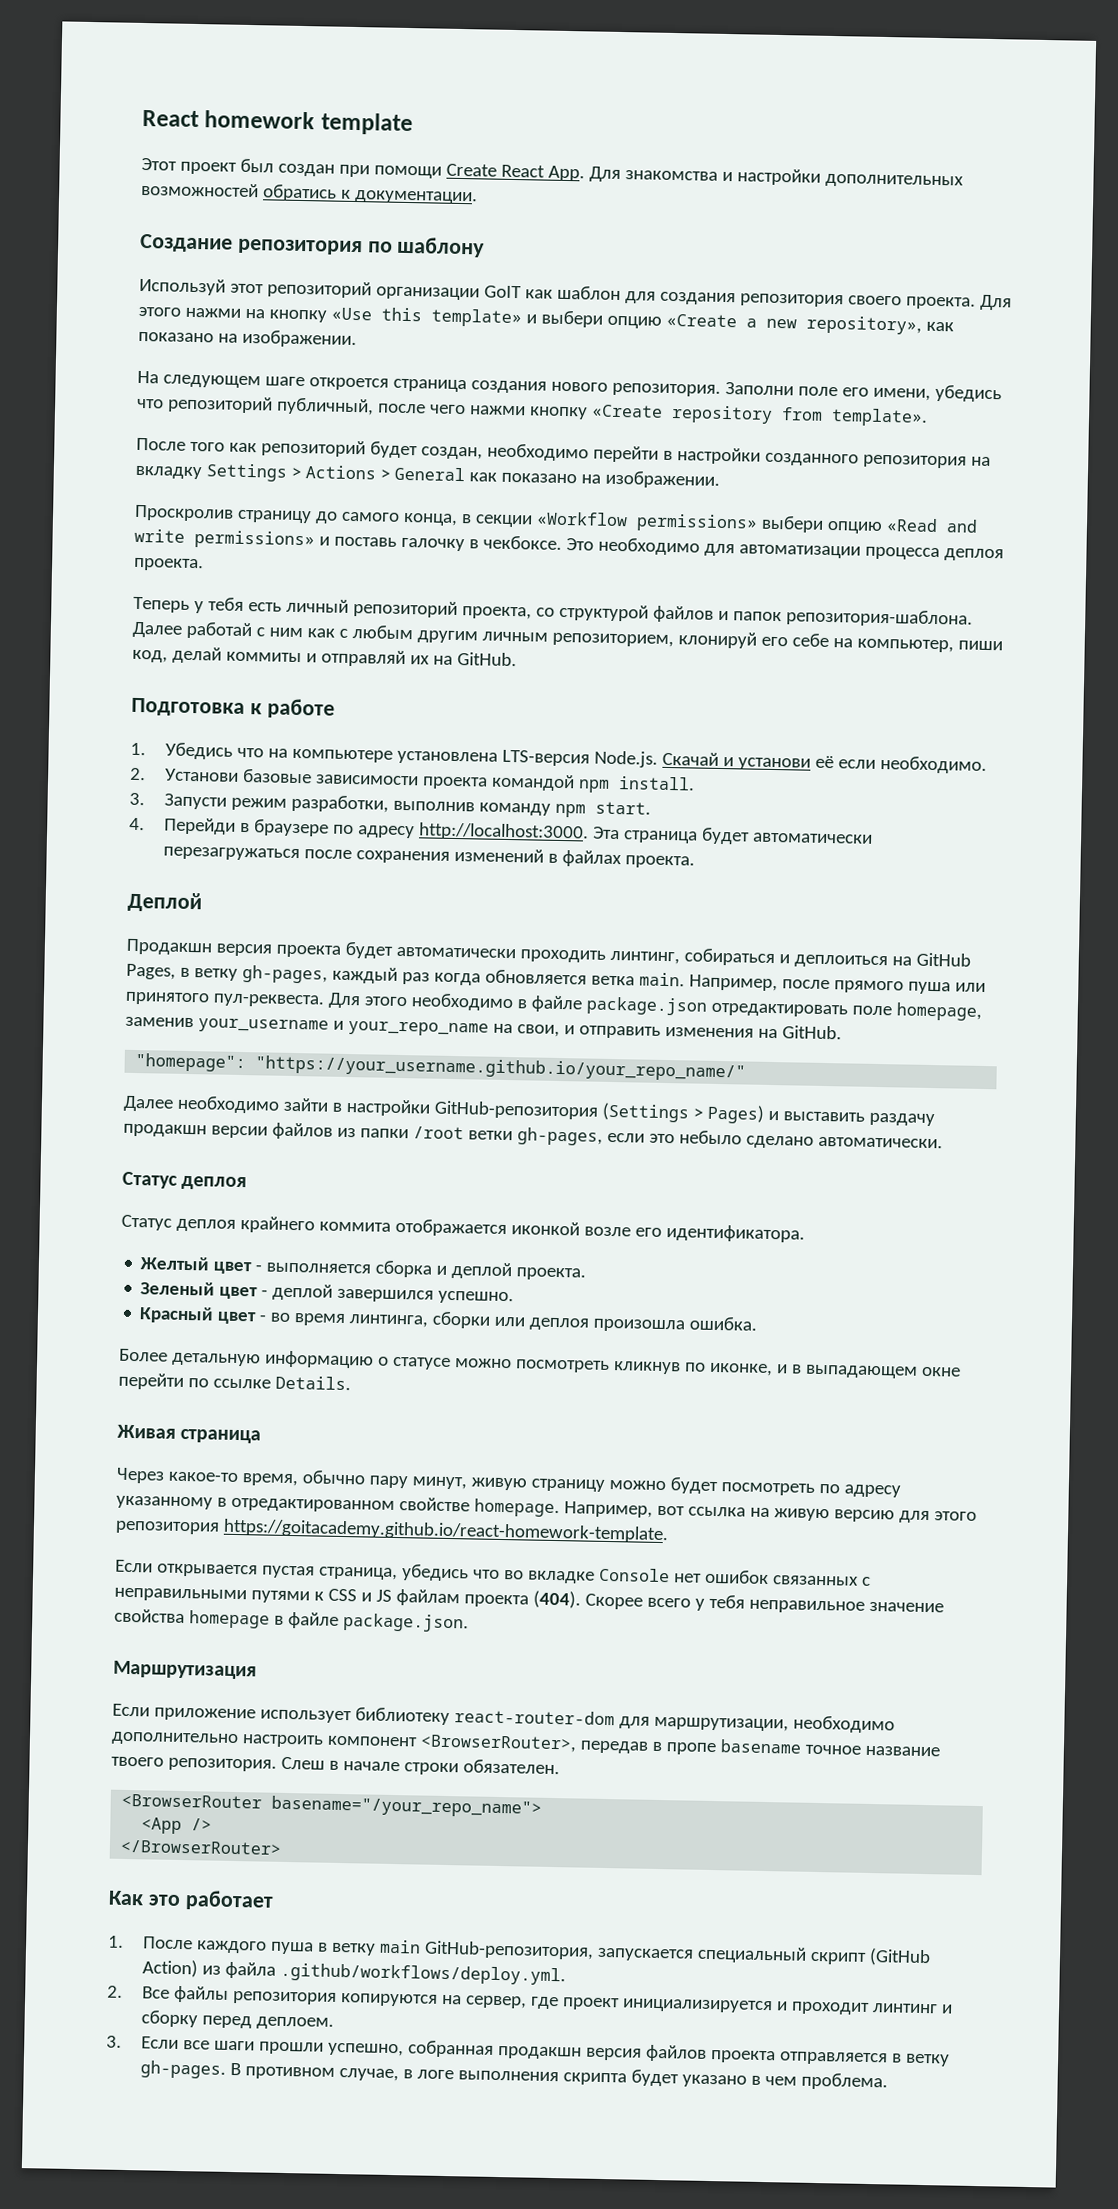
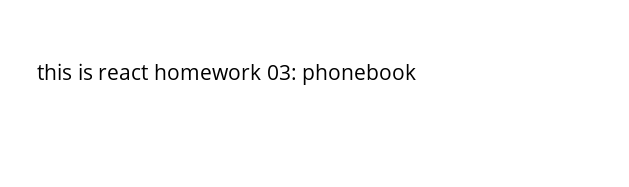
- React homework template
- Этот проект был создан при помощи Create React App. Для знакомства и настройки дополнительных возможностей обратись к документации.
- Создание репозитория по шаблону
- Используй этот репозиторий организации GoIT как шаблон для создания репозитория своего проекта. Для этого нажми на кнопку «Use this template» и выбери опцию «Create a new repository», как показано на изображении.
- На следующем шаге откроется страница создания нового репозитория. Заполни поле его имени, убедись что репозиторий публичный, после чего нажми кнопку «Create repository from template».
- После того как репозиторий будет создан, необходимо перейти в настройки созданного репозитория на вкладку Settings > Actions > General как показано на изображении.
- Проскролив страницу до самого конца, в секции «Workflow permissions» выбери опцию «Read and write permissions» и поставь галочку в чекбоксе. Это необходимо для автоматизации процесса деплоя проекта.
- Теперь у тебя есть личный репозиторий проекта, со структурой файлов и папок репозитория-шаблона. Далее работай с ним как с любым другим личным репозиторием, клонируй его себе на компьютер, пиши код, делай коммиты и отправляй их на GitHub.
- Подготовка к работе
- 1. Убедись что на компьютере установлена LTS-версия Node.js. Скачай и установи её если необходимо.
- 2. Установи базовые зависимости проекта командой npm install.
- 3. Запусти режим разработки, выполнив команду npm start.
- 4. Перейди в браузере по адресу http://localhost:3000. Эта страница будет автоматически перезагружаться после сохранения изменений в файлах проекта.
- Деплой
- Продакшн версия проекта будет автоматически проходить линтинг, собираться и деплоиться на GitHub Pages, в ветку gh-pages, каждый раз когда обновляется ветка main. Например, после прямого пуша или принятого пул-реквеста. Для этого необходимо в файле package.json отредактировать поле homepage, заменив your_username и your_repo_name на свои, и отправить изменения на GitHub.
- "homepage": "https://your_username.github.io/your_repo_name/"
- Далее необходимо зайти в настройки GitHub-репозитория (Settings > Pages) и выставить раздачу продакшн версии файлов из папки /root ветки gh-pages, если это небыло сделано автоматически.
- Статус деплоя
- Статус деплоя крайнего коммита отображается иконкой возле его идентификатора.
- Желтый цвет - выполняется сборка и деплой проекта.
- Зеленый цвет - деплой завершился успешно.
- Красный цвет - во время линтинга, сборки или деплоя произошла ошибка.
- Более детальную информацию о статусе можно посмотреть кликнув по иконке, и в выпадающем окне перейти по ссылке Details.
- Живая страница
- Через какое-то время, обычно пару минут, живую страницу можно будет посмотреть по адресу указанному в отредактированном свойстве homepage. Например, вот ссылка на живую версию для этого репозитория https://goitacademy.github.io/react-homework-template.
- Если открывается пустая страница, убедись что во вкладке Console нет ошибок связанных с неправильными путями к CSS и JS файлам проекта (404). Скорее всего у тебя неправильное значение свойства homepage в файле package.json.
- Маршрутизация
- Если приложение использует библиотеку react-router-dom для маршрутизации, необходимо дополнительно настроить компонент <BrowserRouter>, передав в пропе basename точное название твоего репозитория. Слеш в начале строки обязателен.
- <BrowserRouter basename="/your_repo_name">
- <App />
- </BrowserRouter>
- Как это работает
- 1. После каждого пуша в ветку main GitHub-репозитория, запускается специальный скрипт (GitHub Action) из файла .github/workflows/deploy.yml.
- 2. Все файлы репозитория копируются на сервер, где проект инициализируется и проходит линтинг и сборку перед деплоем.
- 3. Если все шаги прошли успешно, собранная продакшн версия файлов проекта отправляется в ветку gh-pages. В противном случае, в логе выполнения скрипта будет указано в чем проблема.
+ this is react homework 03: phonebook

